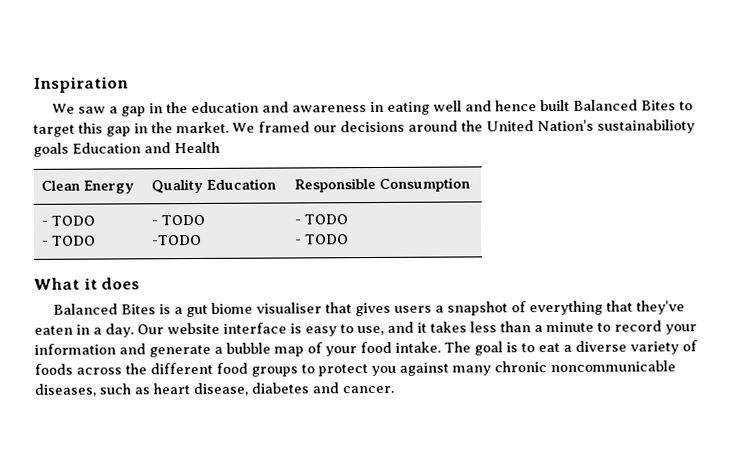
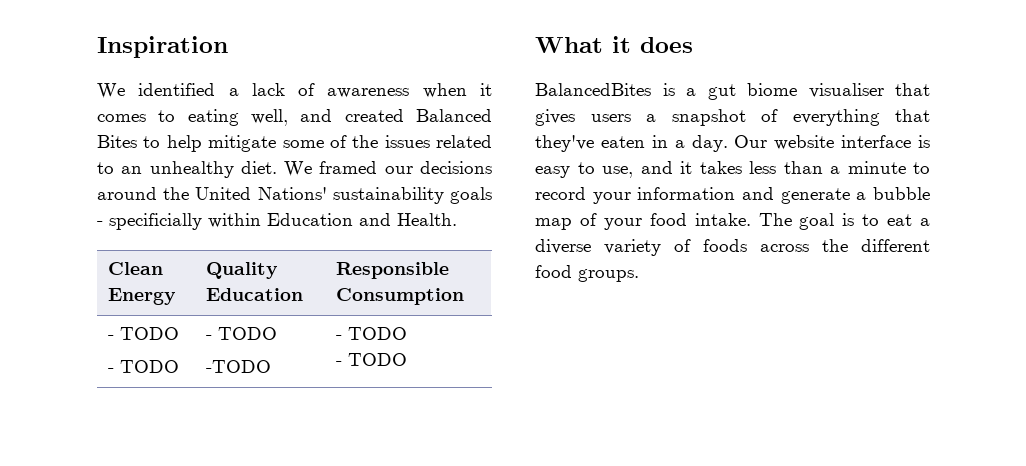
- We saw a gap in the education and awareness in eating well and hence built Balanced Bites to target this gap in the market.
+ We identified a lack of awareness when it comes to eating well, and created Balanced Bites to help mitigate some of the issues related to an unhealthy diet.
- We framed our decisions around the United Nation's sustainabilioty goals Education and Health
+ We framed our decisions around the United Nations' sustainability goals - specificially within Education and Health.
- Balanced Bites is a gut biome visualiser that gives users a snapshot of everything that they've eaten in a day.
+ BalancedBites is a gut biome visualiser that gives users a snapshot of everything that they've eaten in a day.
- The goal is to eat a diverse variety of foods across the different food groups to protect you against many chronic noncommunicable diseases, such as heart disease, diabetes and cancer.
+ The goal is to eat a diverse variety of foods across the different food groups.

